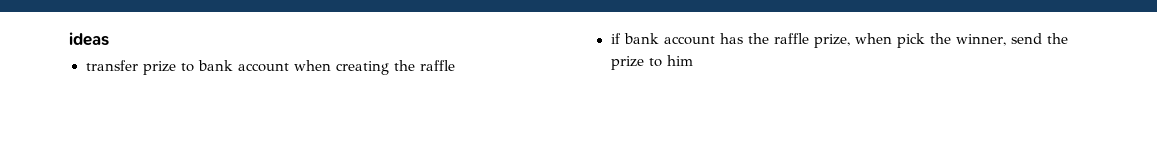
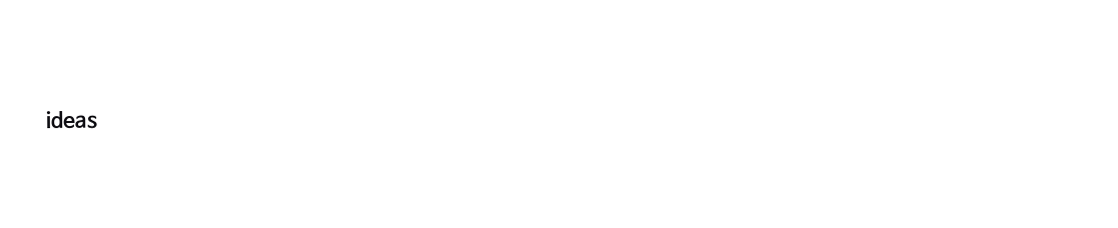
- transfer prize to bank account when creating the raffle
- if bank account has the raffle prize, when pick the winner, send the prize to him

